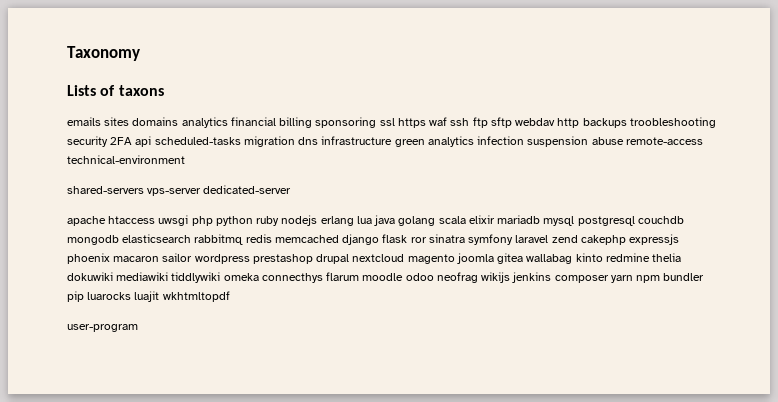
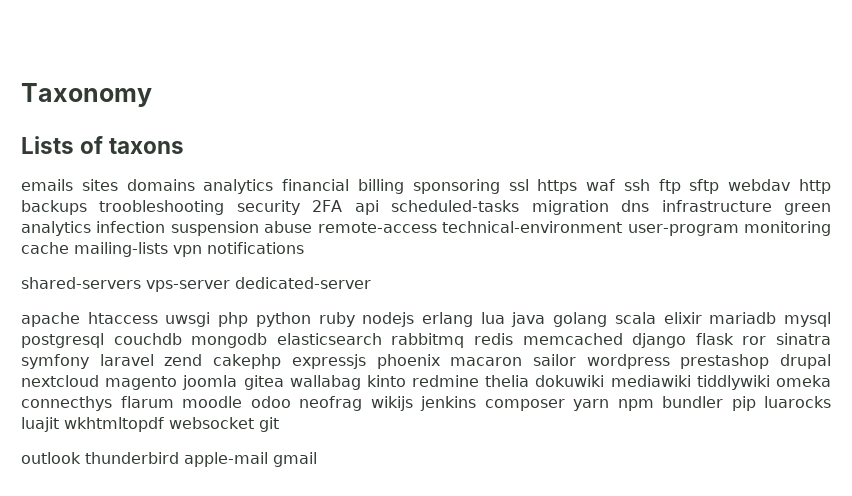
- emails sites domains analytics financial billing sponsoring ssl https waf ssh ftp sftp webdav http backups troobleshooting security 2FA api scheduled-tasks migration dns infrastructure green analytics infection suspension abuse remote-access technical-environment
+ emails sites domains analytics financial billing sponsoring ssl https waf ssh ftp sftp webdav http backups troobleshooting security 2FA api scheduled-tasks migration dns infrastructure green analytics infection suspension abuse remote-access technical-environment user-program monitoring cache mailing-lists vpn notifications
- apache htaccess uwsgi php python ruby nodejs erlang lua java golang scala elixir mariadb mysql postgresql couchdb mongodb elasticsearch rabbitmq redis memcached django flask ror sinatra symfony laravel zend cakephp expressjs phoenix macaron sailor wordpress prestashop drupal nextcloud magento joomla gitea wallabag kinto redmine thelia dokuwiki mediawiki tiddlywiki omeka connecthys flarum moodle odoo neofrag wikijs jenkins composer yarn npm bundler pip luarocks luajit wkhtmltopdf
- user-program
+ apache htaccess uwsgi php python ruby nodejs erlang lua java golang scala elixir mariadb mysql postgresql couchdb mongodb elasticsearch rabbitmq redis memcached django flask ror sinatra symfony laravel zend cakephp expressjs phoenix macaron sailor wordpress prestashop drupal nextcloud magento joomla gitea wallabag kinto redmine thelia dokuwiki mediawiki tiddlywiki omeka connecthys flarum moodle odoo neofrag wikijs jenkins composer yarn npm bundler pip luarocks luajit wkhtmltopdf websocket git
+ outlook thunderbird apple-mail gmail

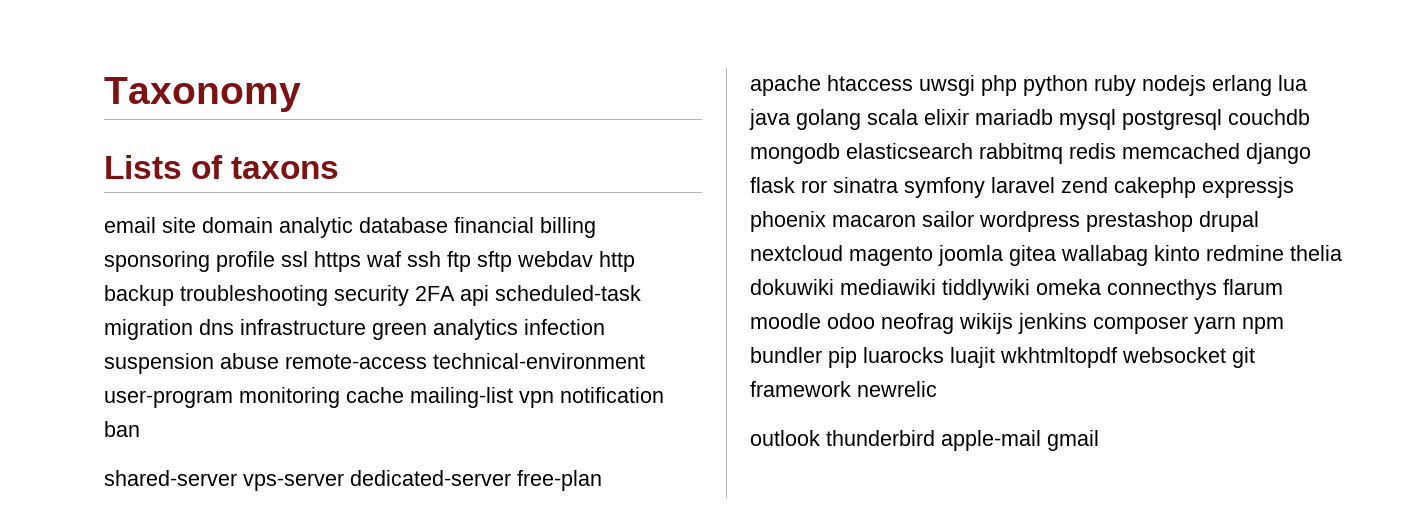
- emails sites domains analytics financial billing sponsoring ssl https waf ssh ftp sftp webdav http backups troobleshooting security 2FA api scheduled-tasks migration dns infrastructure green analytics infection suspension abuse remote-access technical-environment user-program monitoring cache mailing-lists vpn notifications
- shared-servers vps-server dedicated-server
+ email site domain analytic database financial billing sponsoring profile ssl https waf ssh ftp sftp webdav http backup troubleshooting security 2FA api scheduled-task migration dns infrastructure green analytics infection suspension abuse remote-access technical-environment user-program monitoring cache mailing-list vpn notification ban
+ shared-server vps-server dedicated-server free-plan
- apache htaccess uwsgi php python ruby nodejs erlang lua java golang scala elixir mariadb mysql postgresql couchdb mongodb elasticsearch rabbitmq redis memcached django flask ror sinatra symfony laravel zend cakephp expressjs phoenix macaron sailor wordpress prestashop drupal nextcloud magento joomla gitea wallabag kinto redmine thelia dokuwiki mediawiki tiddlywiki omeka connecthys flarum moodle odoo neofrag wikijs jenkins composer yarn npm bundler pip luarocks luajit wkhtmltopdf websocket git
+ apache htaccess uwsgi php python ruby nodejs erlang lua java golang scala elixir mariadb mysql postgresql couchdb mongodb elasticsearch rabbitmq redis memcached django flask ror sinatra symfony laravel zend cakephp expressjs phoenix macaron sailor wordpress prestashop drupal nextcloud magento joomla gitea wallabag kinto redmine thelia dokuwiki mediawiki tiddlywiki omeka connecthys flarum moodle odoo neofrag wikijs jenkins composer yarn npm bundler pip luarocks luajit wkhtmltopdf websocket git framework newrelic

